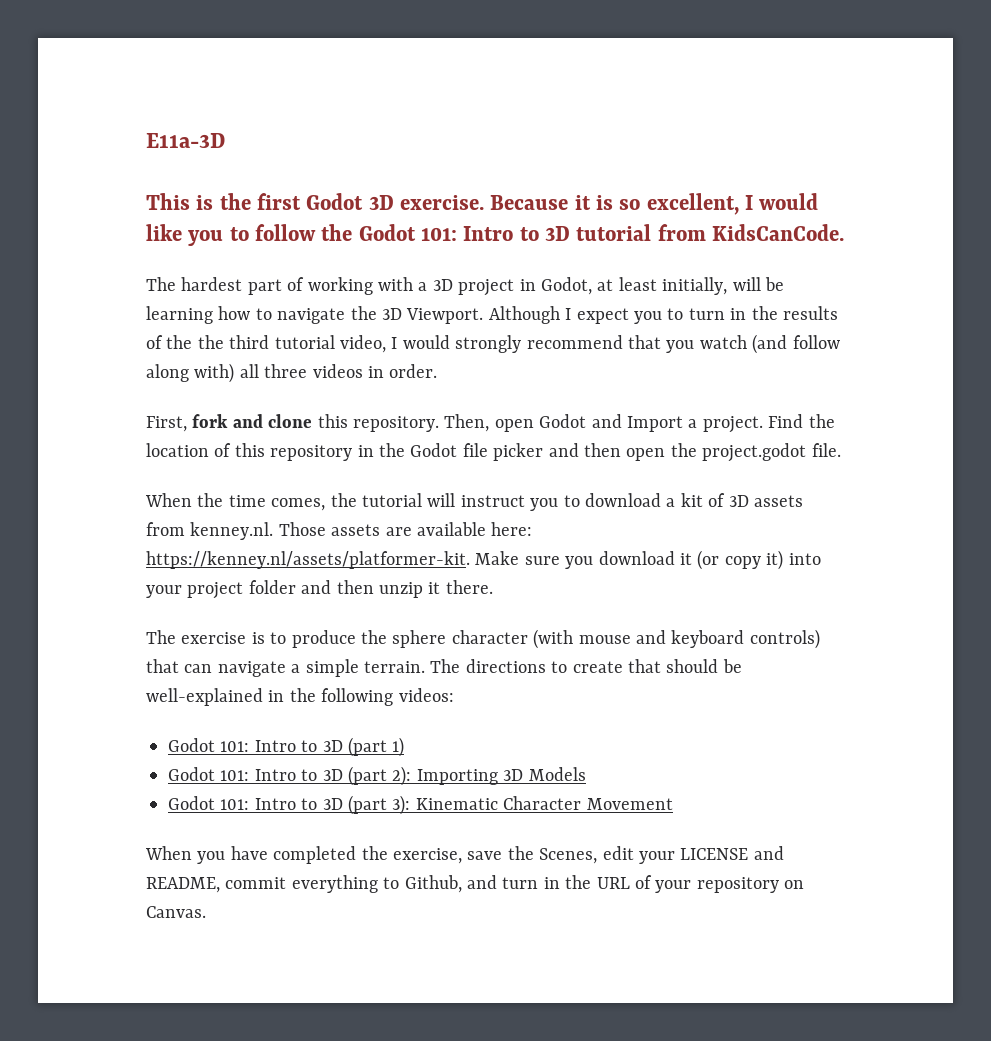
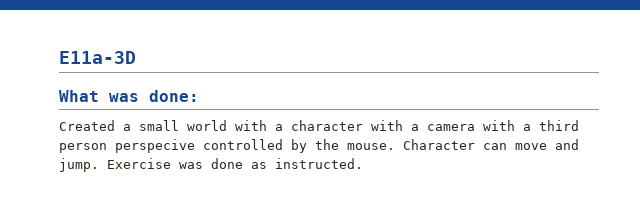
- This is the first Godot 3D exercise. Because it is so excellent, I would like you to follow the Godot 101: Intro to 3D tutorial from KidsCanCode.
- The hardest part of working with a 3D project in Godot, at least initially, will be learning how to navigate the 3D Viewport. Although I expect you to turn in the results of the the third tutorial video, I would strongly recommend that you watch (and follow along with) all three videos in order.
- First, fork and clone this repository. Then, open Godot and Import a project. Find the location of this repository in the Godot file picker and then open the project.godot file.
- When the time comes, the tutorial will instruct you to download a kit of 3D assets from kenney.nl. Those assets are available here: https://kenney.nl/assets/platformer-kit. Make sure you download it (or copy it) into your project folder and then unzip it there.
- The exercise is to produce the sphere character (with mouse and keyboard controls) that can navigate a simple terrain. The directions to create that should be well-explained in the following videos:
- Godot 101: Intro to 3D (part 1)
- Godot 101: Intro to 3D (part 2): Importing 3D Models
- Godot 101: Intro to 3D (part 3): Kinematic Character Movement
- When you have completed the exercise, save the Scenes, edit your LICENSE and README, commit everything to Github, and turn in the URL of your repository on Canvas.
+ What was done:
+ Created a small world with a character with a camera with a third person perspecive controlled by the mouse. Character can move and jump. Exercise was done as instructed.

